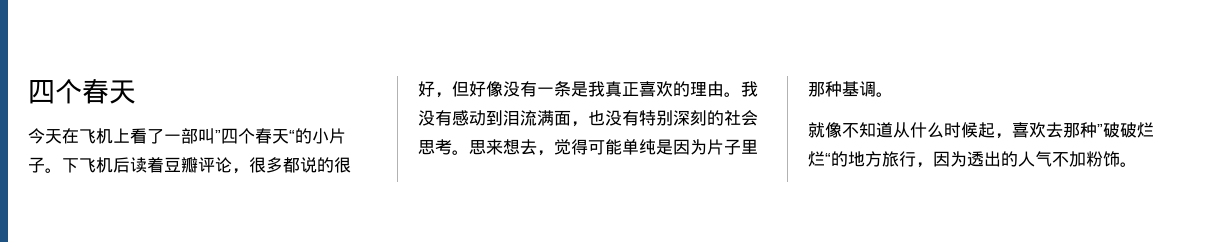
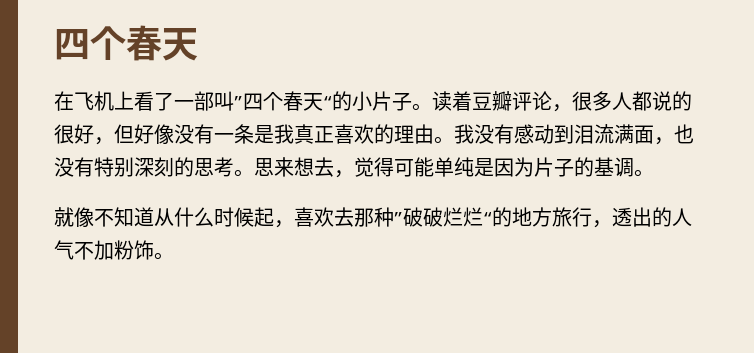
- 今天在飞机上看了一部叫”四个春天“的小片子。
+ 在飞机上看了一部叫”四个春天“的小片子。
- 下飞机后读着豆瓣评论，很多都说的很好，但好像没有一条是我真正喜欢的理由。
+ 读着豆瓣评论，很多人都说的很好，但好像没有一条是我真正喜欢的理由。
- 我没有感动到泪流满面，也没有特别深刻的社会思考。
+ 我没有感动到泪流满面，也没有特别深刻的思考。
- 思来想去，觉得可能单纯是因为片子里那种基调。
+ 思来想去，觉得可能单纯是因为片子的基调。
- 就像不知道从什么时候起，喜欢去那种”破破烂烂“的地方旅行，因为透出的人气不加粉饰。
+ 就像不知道从什么时候起，喜欢去那种”破破烂烂“的地方旅行，透出的人气不加粉饰。

